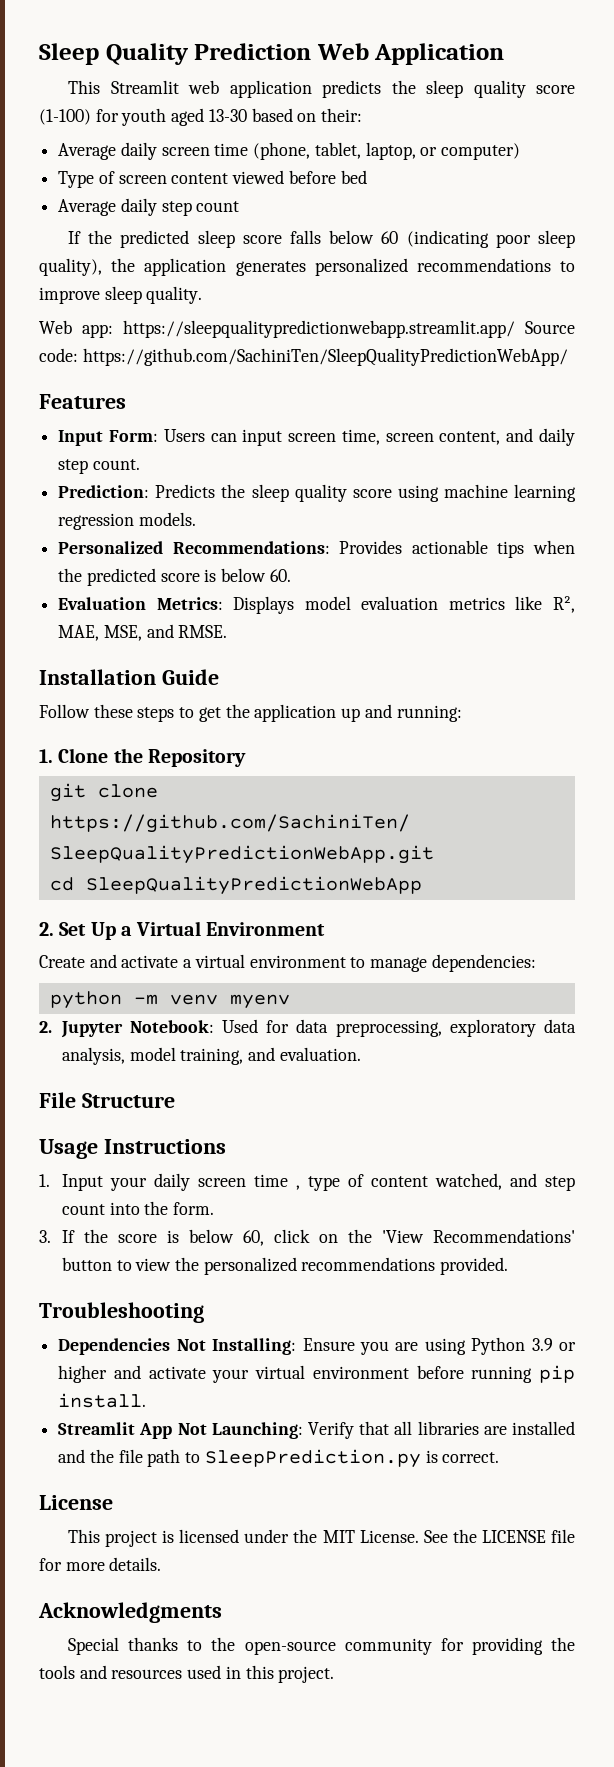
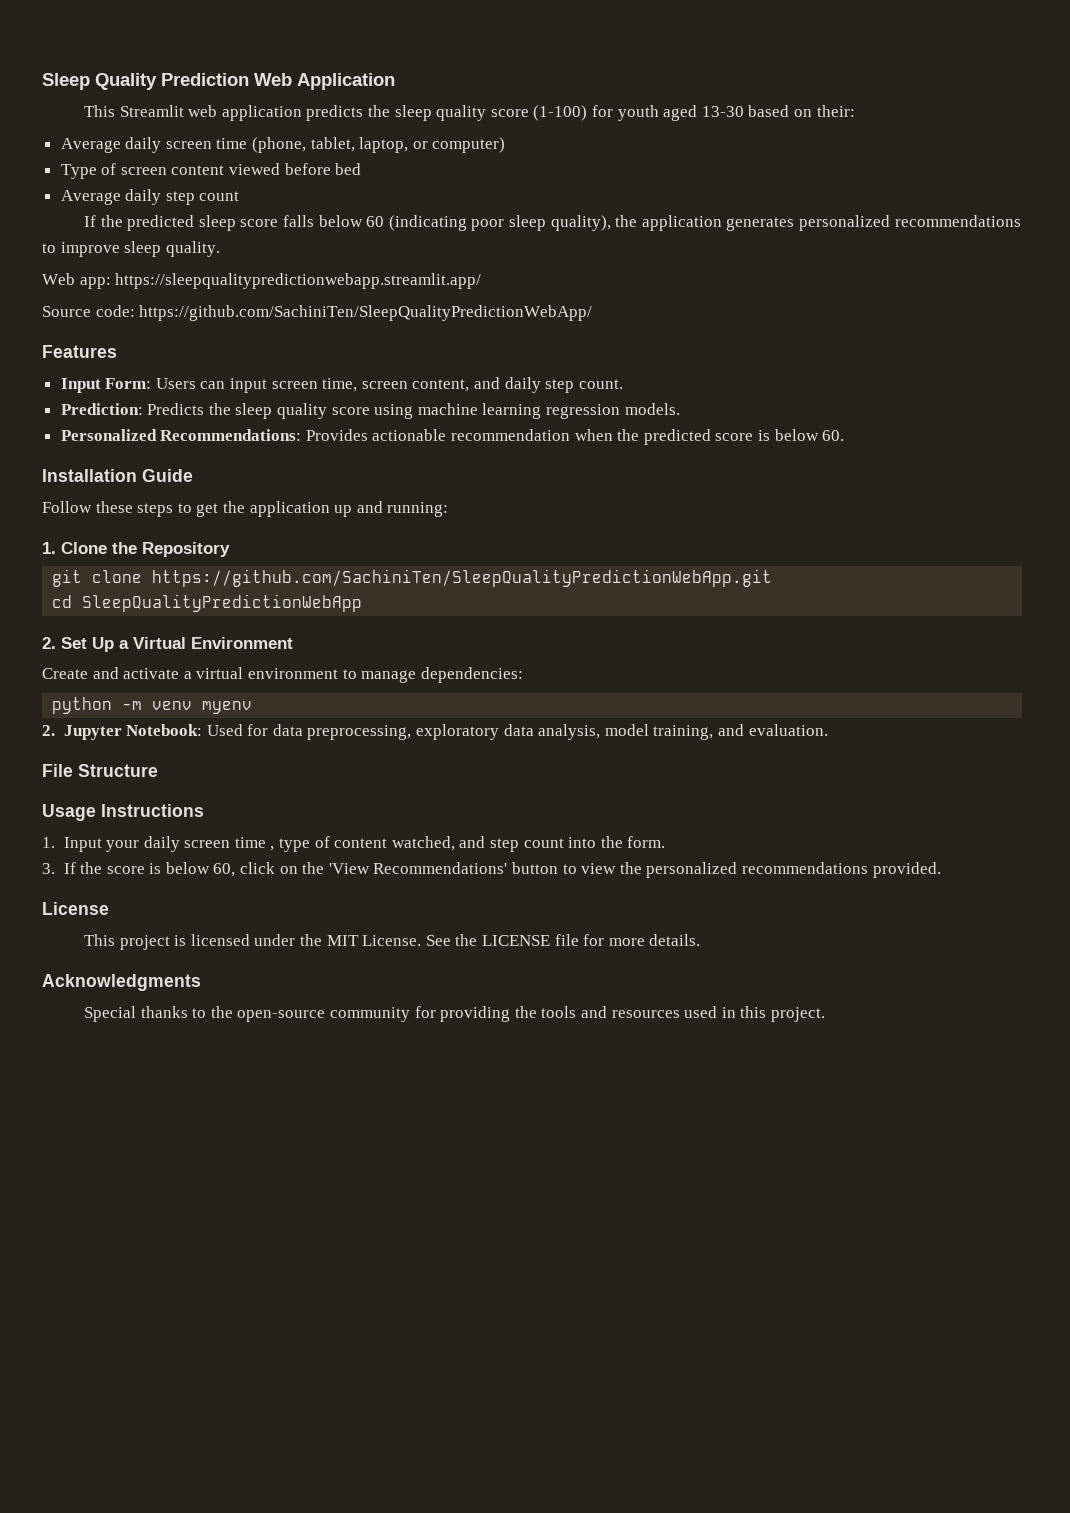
- Web app: https://sleepqualitypredictionwebapp.streamlit.app/ Source code: https://github.com/SachiniTen/SleepQualityPredictionWebApp/
+ Web app: https://sleepqualitypredictionwebapp.streamlit.app/
+ Source code: https://github.com/SachiniTen/SleepQualityPredictionWebApp/
- Personalized Recommendations: Provides actionable tips when the predicted score is below 60.
+ Personalized Recommendations: Provides actionable recommendation when the predicted score is below 60.
- Evaluation Metrics: Displays model evaluation metrics like R², MAE, MSE, and RMSE.
- Troubleshooting
- Dependencies Not Installing: Ensure you are using Python 3.9 or higher and activate your virtual environment before running pip install.
- Streamlit App Not Launching: Verify that all libraries are installed and the file path to SleepPrediction.py is correct.

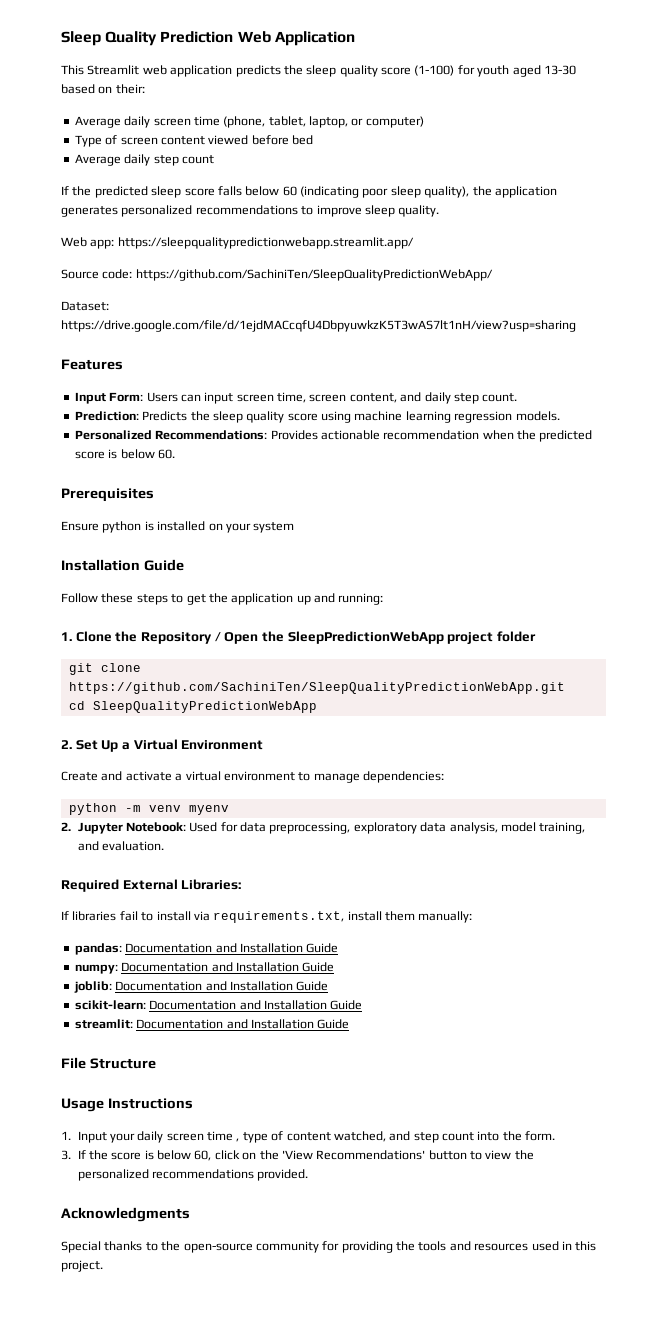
+ Dataset: https://drive.google.com/file/d/1ejdMACcqfU4DbpyuwkzK5T3wAS7lt1nH/view?usp=sharing
+ Prerequisites
+ Ensure python is installed on your system
- 1. Clone the Repository
+ 1. Clone the Repository / Open the SleepPredictionWebApp project folder
+ Required External Libraries:
+ If libraries fail to install via requirements.txt, install them manually:
+ pandas: Documentation and Installation Guide
+ numpy: Documentation and Installation Guide
+ joblib: Documentation and Installation Guide
+ scikit-learn: Documentation and Installation Guide
+ streamlit: Documentation and Installation Guide
- License
- This project is licensed under the MIT License. See the LICENSE file for more details.

